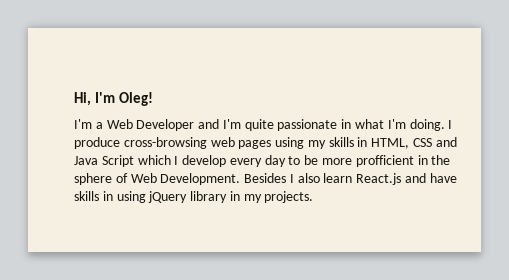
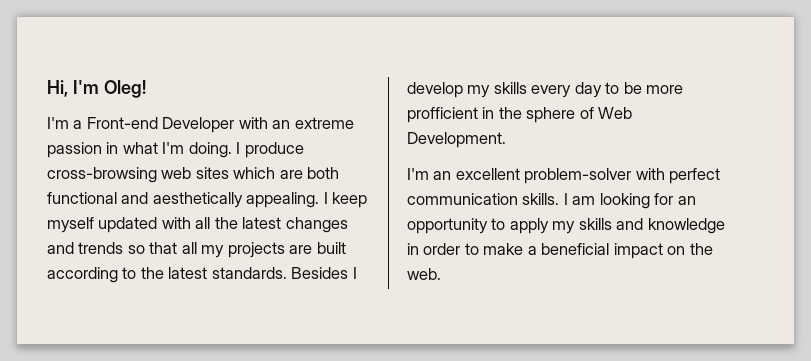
- I'm a Web Developer and I'm quite passionate in what I'm doing.
+ I'm a Front-end Developer with an extreme passion in what I'm doing.
- I produce cross-browsing web pages using my skills in HTML, CSS and Java Script which I develop every day to be more profficient in the sphere of Web Development. Besides I also learn React.js and have skills in using jQuery library in my projects.
+ I produce cross-browsing web sites which are both functional and aesthetically appealing. I keep myself updated with all the latest changes and trends so that all my projects are built according to the latest standards. Besides I develop my skills every day to be more profficient in the sphere of Web Development.
+ I'm an excellent problem-solver with perfect communication skills. I am looking for an opportunity to apply my skills and knowledge in order to make a beneficial impact on the web.

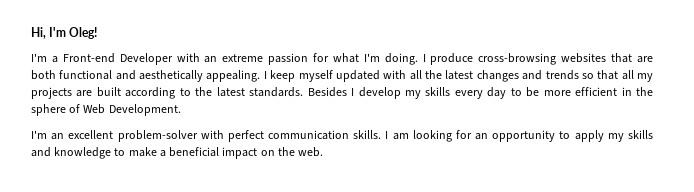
- I'm a Front-end Developer with an extreme passion in what I'm doing.
+ I'm a Front-end Developer with an extreme passion for what I'm doing.
- I produce cross-browsing web sites which are both functional and aesthetically appealing.
+ I produce cross-browsing websites that are both functional and aesthetically appealing.
- Besides I develop my skills every day to be more profficient in the sphere of Web Development.
+ Besides I develop my skills every day to be more efficient in the sphere of Web Development.
- I am looking for an opportunity to apply my skills and knowledge in order to make a beneficial impact on the web.
+ I am looking for an opportunity to apply my skills and knowledge to make a beneficial impact on the web.

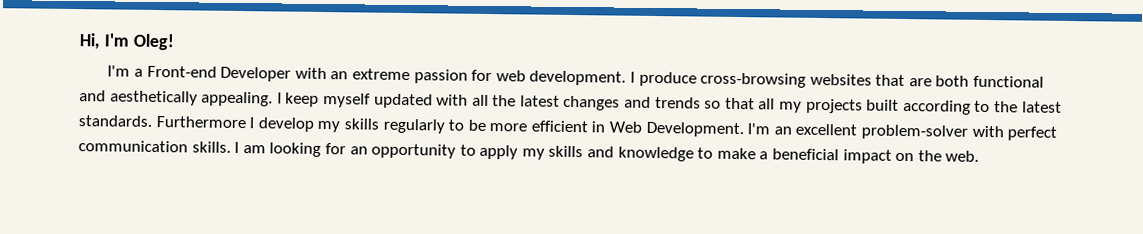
- I'm a Front-end Developer with an extreme passion for what I'm doing.
+ I'm a Front-end Developer with an extreme passion for web development.
- I keep myself updated with all the latest changes and trends so that all my projects are built according to the latest standards.
+ I keep myself updated with all the latest changes and trends so that all my projects built according to the latest standards.
- Besides I develop my skills every day to be more efficient in the sphere of Web Development.
- I'm an excellent problem-solver with perfect communication skills.
+ Furthermore I develop my skills regularly to be more efficient in Web Development. I'm an excellent problem-solver with perfect communication skills.

